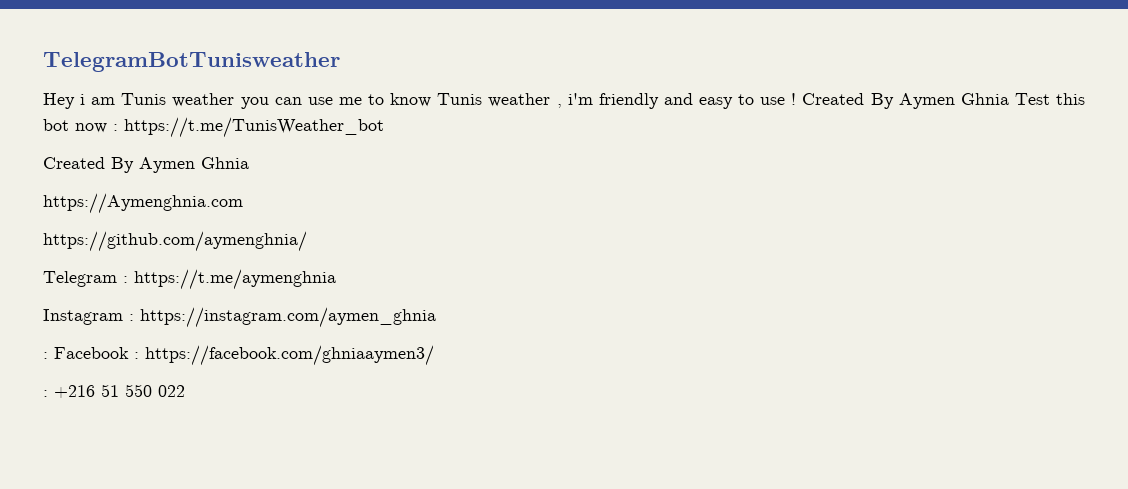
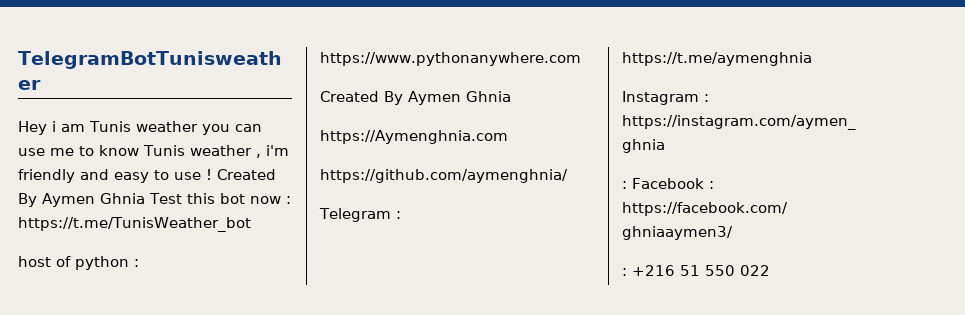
+ host of python : https://www.pythonanywhere.com

